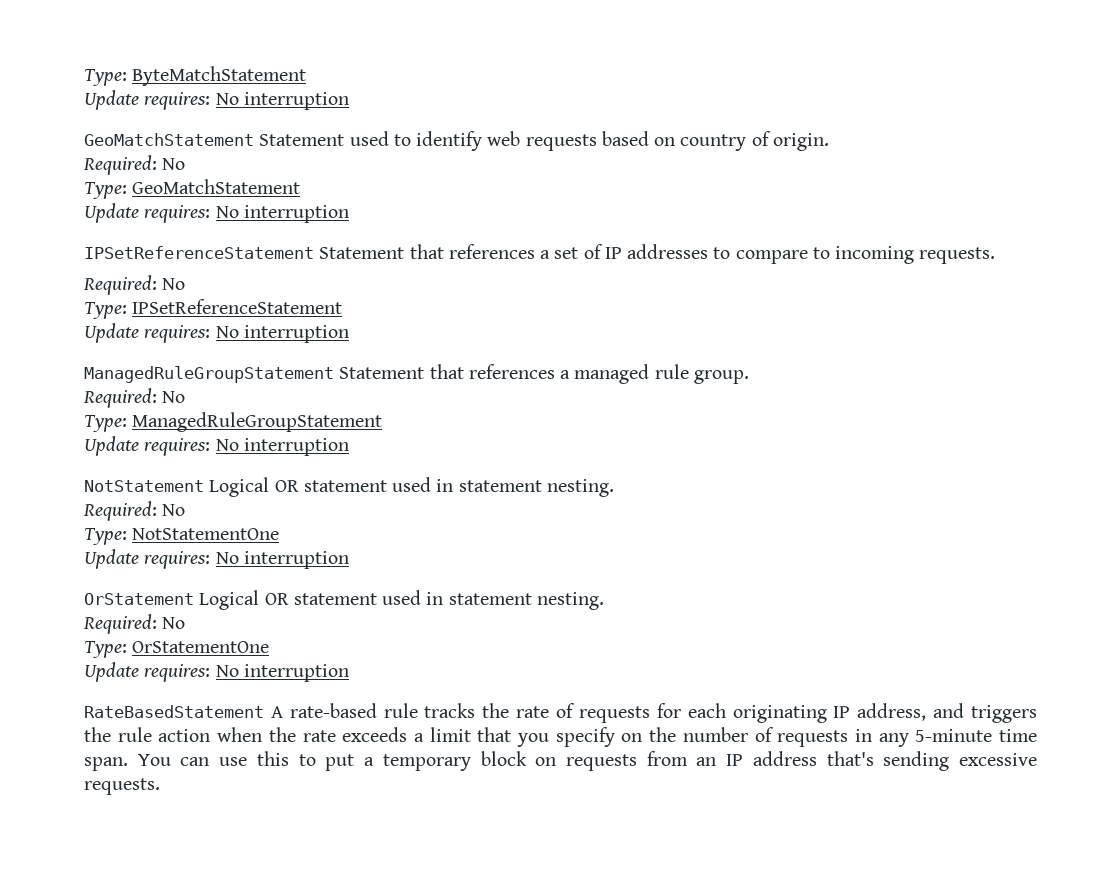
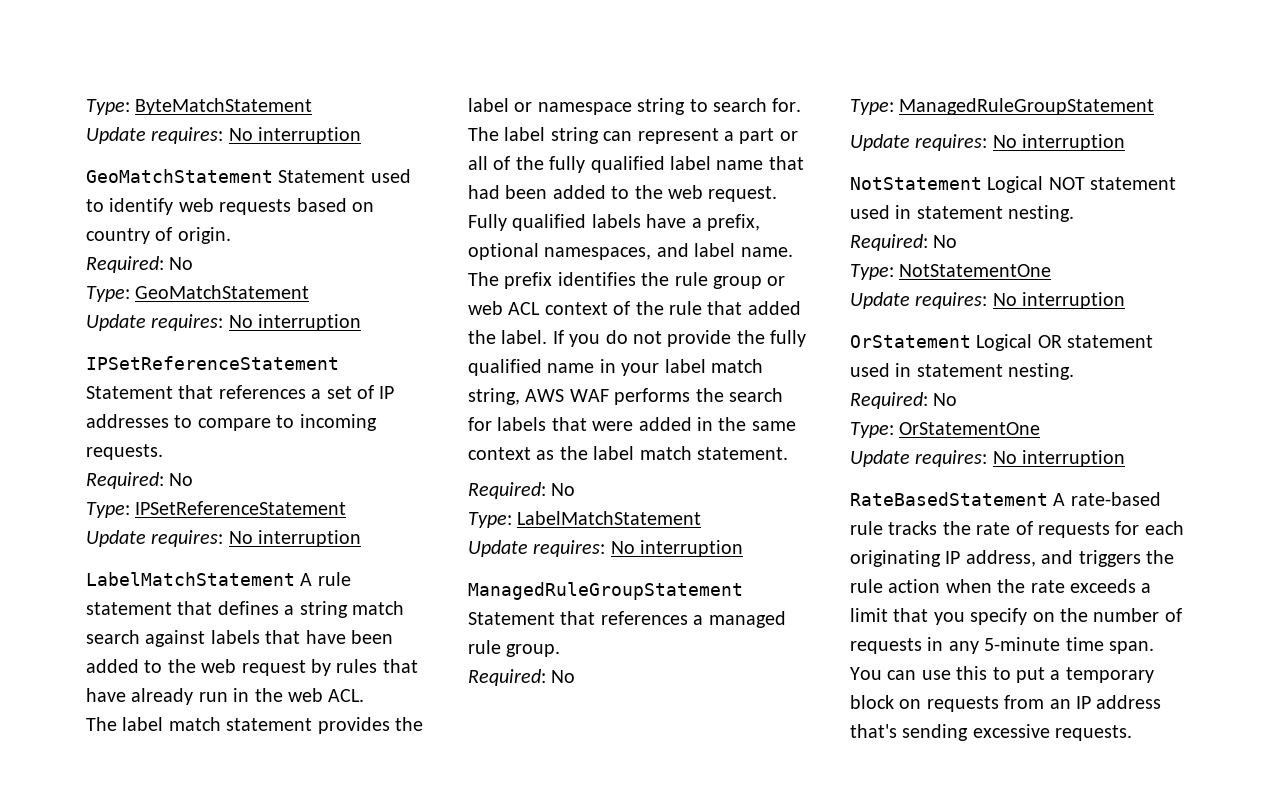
+ LabelMatchStatement A rule statement that defines a string match search against labels that have been added to the web request by rules that have already run in the web ACL.
+ The label match statement provides the label or namespace string to search for. The label string can represent a part or all of the fully qualified label name that had been added to the web request. Fully qualified labels have a prefix, optional namespaces, and label name. The prefix identifies the rule group or web ACL context of the rule that added the label. If you do not provide the fully qualified name in your label match string, AWS WAF performs the search for labels that were added in the same context as the label match statement.
+ Required: No
+ Type: LabelMatchStatement
+ Update requires: No interruption
- NotStatement Logical OR statement used in statement nesting.
+ NotStatement Logical NOT statement used in statement nesting.

